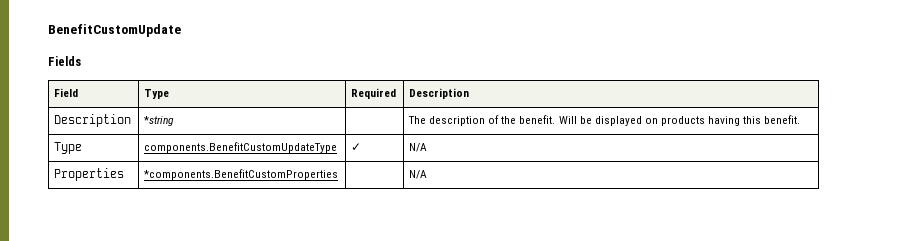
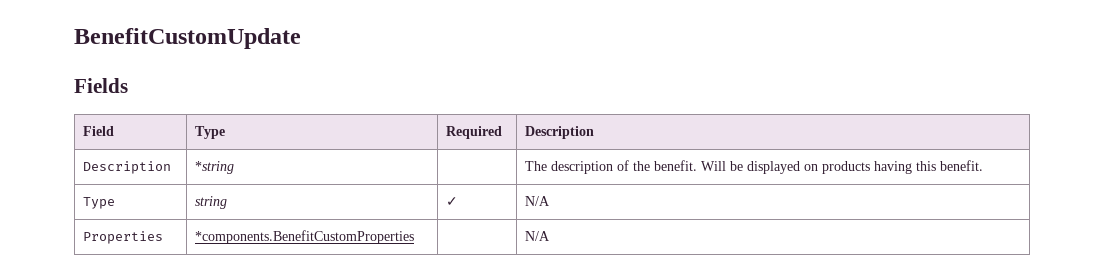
- Type | components.BenefitCustomUpdateType | ✓ | N/A
+ Type | string | ✓ | N/A

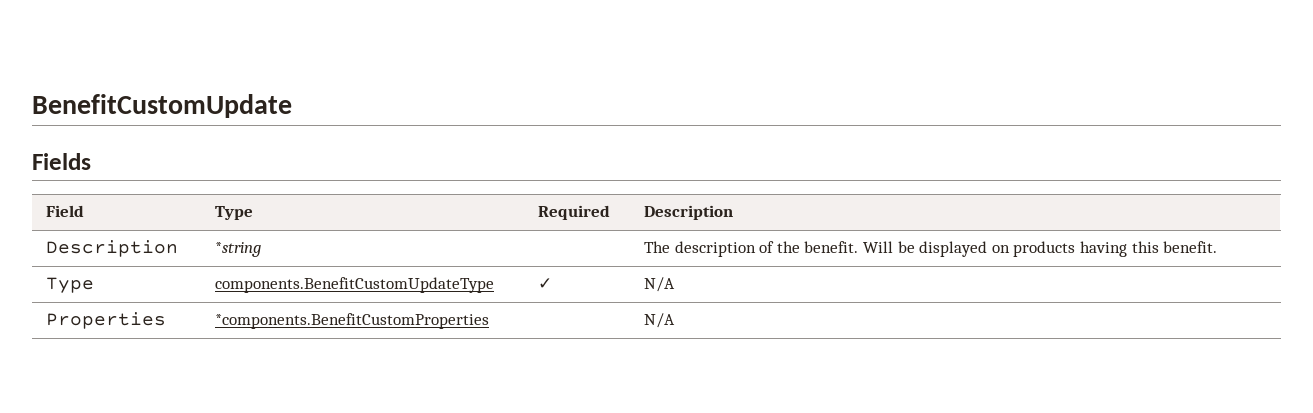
- Type | string | ✓ | N/A
+ Type | components.BenefitCustomUpdateType | ✓ | N/A

